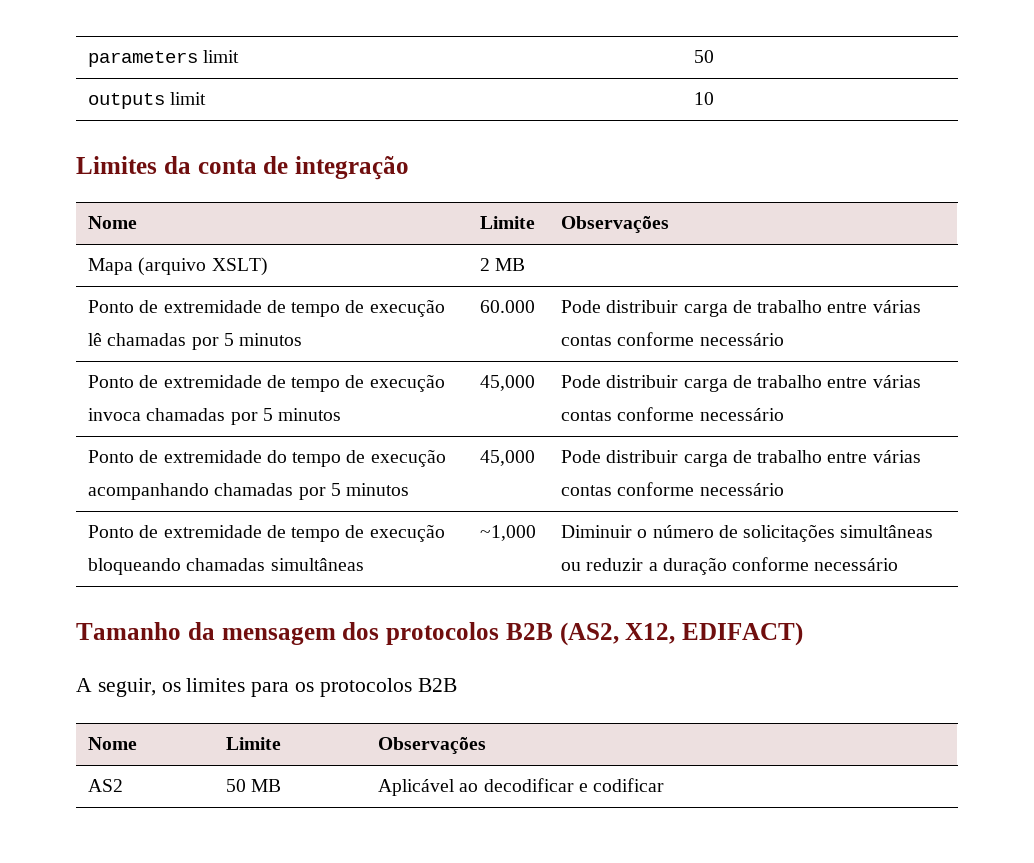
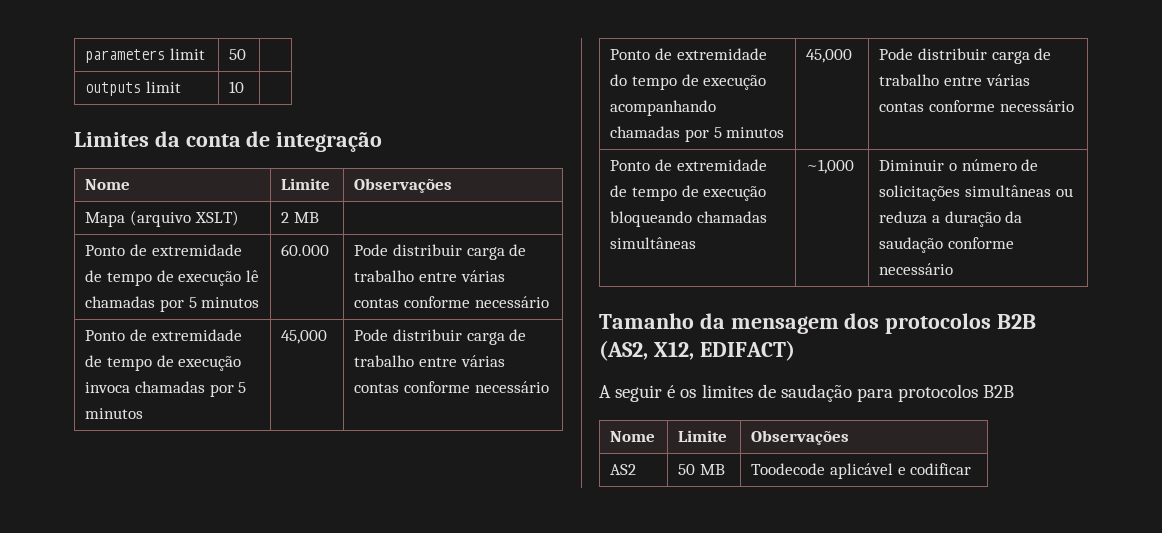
- Ponto de extremidade de tempo de execução bloqueando chamadas simultâneas | ~1,000 | Diminuir o número de solicitações simultâneas ou reduzir a duração conforme necessário
+ Ponto de extremidade de tempo de execução bloqueando chamadas simultâneas | ~1,000 | Diminuir o número de solicitações simultâneas ou reduza a duração da saudação conforme necessário
- A seguir, os limites para os protocolos B2B
+ A seguir é os limites de saudação para protocolos B2B
- AS2 | 50 MB | Aplicável ao decodificar e codificar
+ AS2 | 50 MB | Toodecode aplicável e codificar

